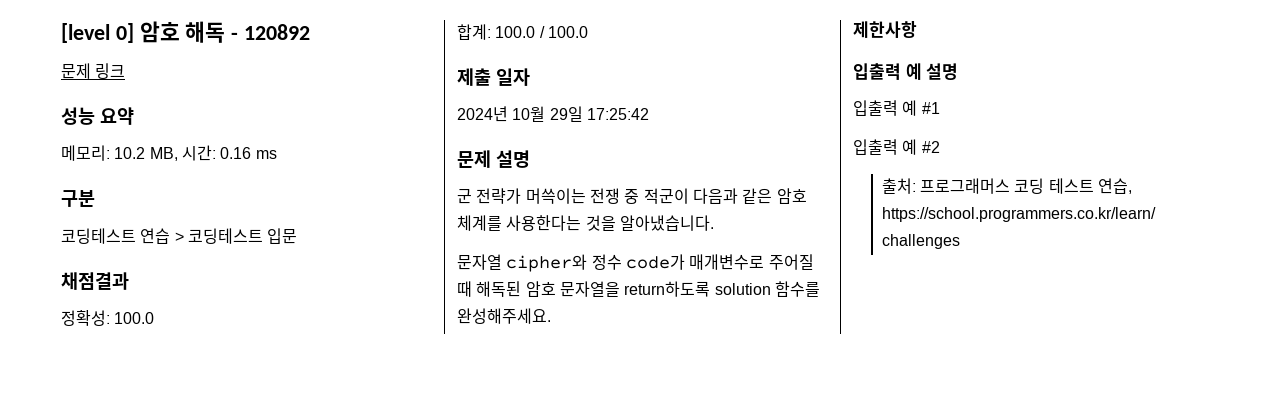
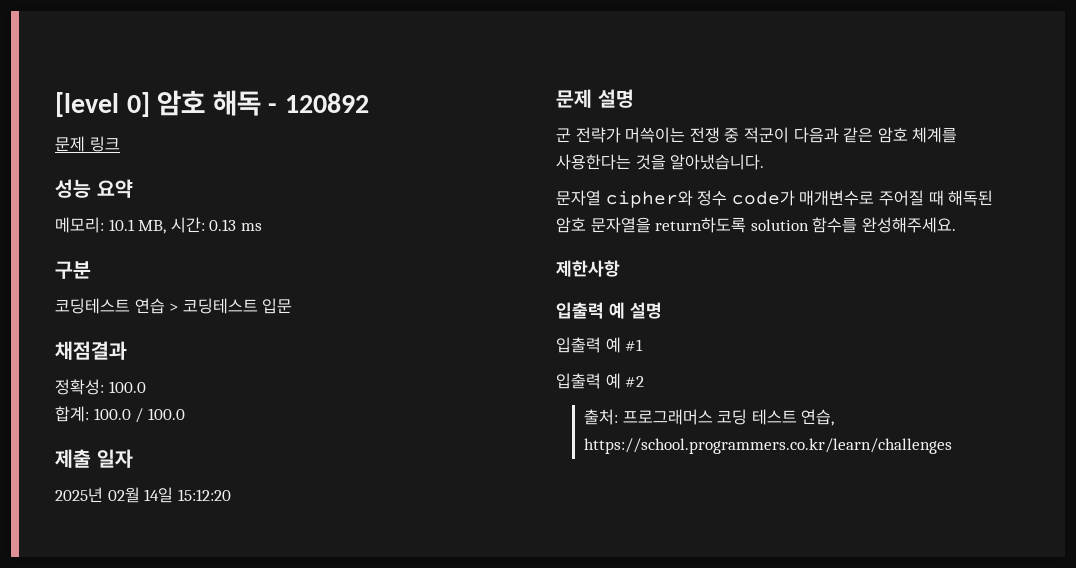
- 메모리: 10.2 MB, 시간: 0.16 ms
+ 메모리: 10.1 MB, 시간: 0.13 ms
- 2024년 10월 29일 17:25:42
+ 2025년 02월 14일 15:12:20

